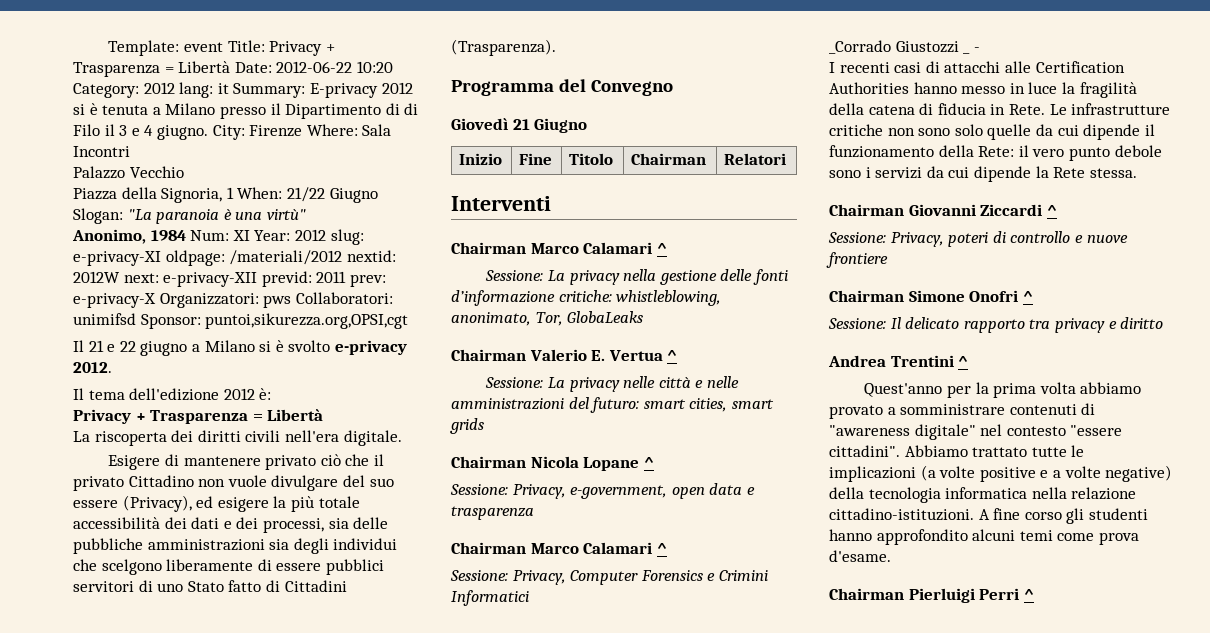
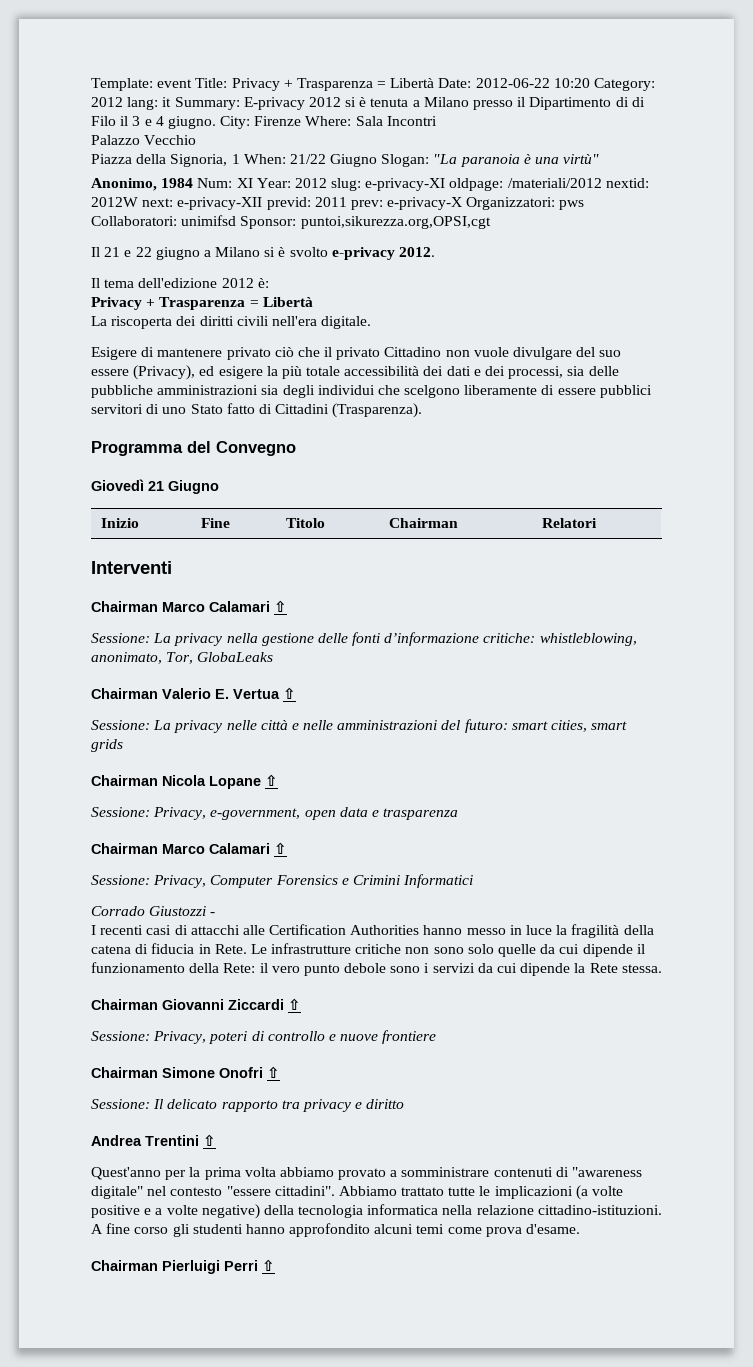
  Interventi
- Chairman Marco Calamari ^
+ Chairman Marco Calamari ⇧
- Chairman Valerio E. Vertua ^
+ Chairman Valerio E. Vertua ⇧
- Chairman Nicola Lopane ^
+ Chairman Nicola Lopane ⇧
  Sessione: Privacy, e-government, open data e trasparenza
- Chairman Marco Calamari ^
+ Chairman Marco Calamari ⇧
- _Corrado Giustozzi _ -
+ Corrado Giustozzi -
- Chairman Giovanni Ziccardi ^
+ Chairman Giovanni Ziccardi ⇧
- Chairman Simone Onofri ^
+ Chairman Simone Onofri ⇧
- Andrea Trentini ^
+ Andrea Trentini ⇧
- Chairman Pierluigi Perri ^
+ Chairman Pierluigi Perri ⇧

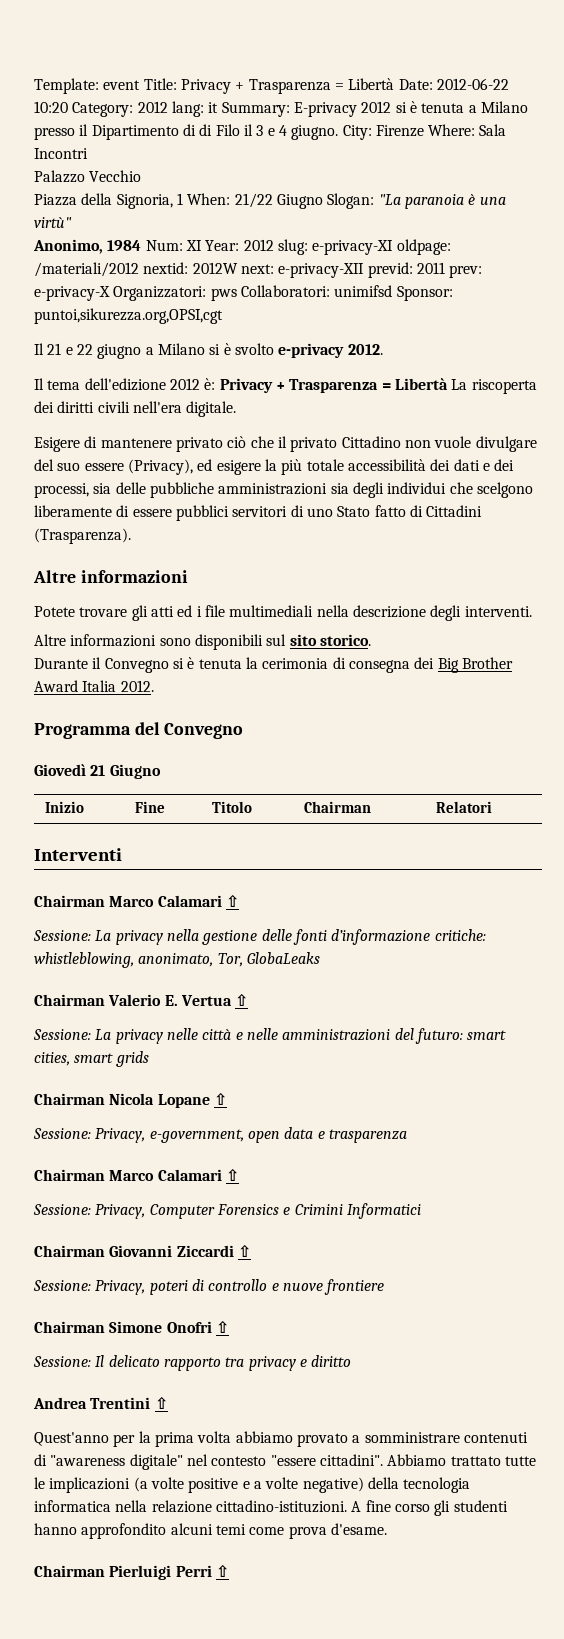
- Il tema dell'edizione 2012 è:
- Privacy + Trasparenza = Libertà
- La riscoperta dei diritti civili nell'era digitale.
+ Il tema dell'edizione 2012 è: Privacy + Trasparenza = Libertà La riscoperta dei diritti civili nell'era digitale.
  Esigere di mantenere privato ciò che il privato Cittadino non vuole divulgare del suo essere (Privacy), ed esigere la più totale accessibilità dei dati e dei processi, sia delle pubbliche amministrazioni sia degli individui che scelgono liberamente di essere pubblici servitori di uno Stato fatto di Cittadini (Trasparenza).
+ Altre informazioni
+ Potete trovare gli atti ed i file multimediali nella descrizione degli interventi.
+ Altre informazioni sono disponibili sul sito storico.
+ Durante il Convegno si è tenuta la cerimonia di consegna dei Big Brother Award Italia 2012.
- Corrado Giustozzi -
- I recenti casi di attacchi alle Certification Authorities hanno messo in luce la fragilità della catena di fiducia in Rete. Le infrastrutture critiche non sono solo quelle da cui dipende il funzionamento della Rete: il vero punto debole sono i servizi da cui dipende la Rete stessa.

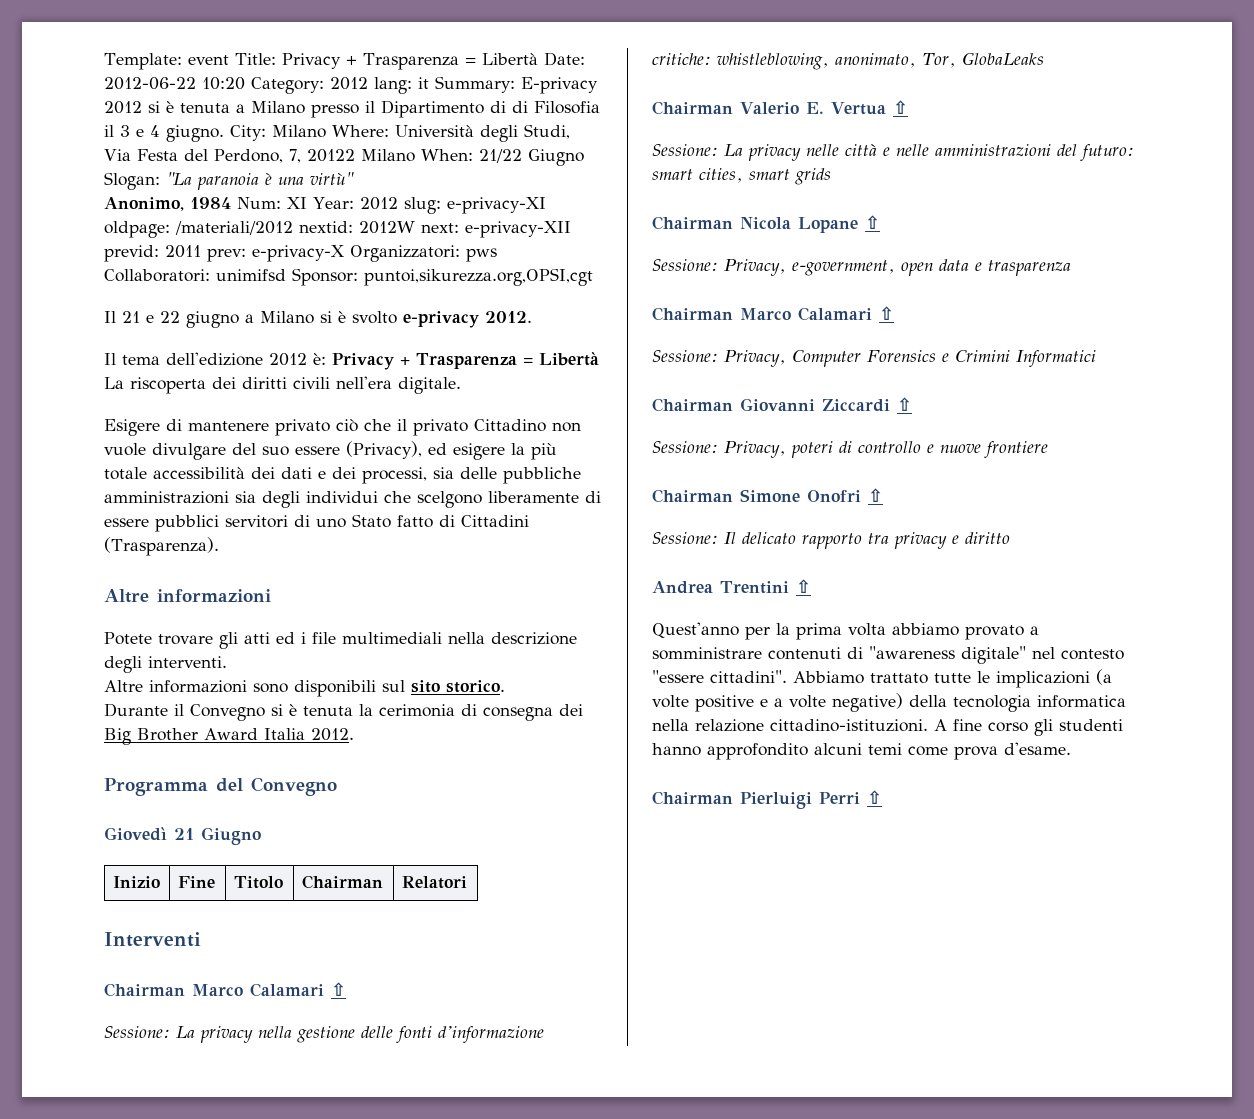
- Template: event Title: Privacy + Trasparenza = Libertà Date: 2012-06-22 10:20 Category: 2012 lang: it Summary: E-privacy 2012 si è tenuta a Milano presso il Dipartimento di di Filo il 3 e 4 giugno.
+ Template: event Title: Privacy + Trasparenza = Libertà Date: 2012-06-22 10:20 Category: 2012 lang: it Summary: E-privacy 2012 si è tenuta a Milano presso il Dipartimento di di Filosofia il 3 e 4 giugno.
- City: Firenze Where: Sala Incontri
- Palazzo Vecchio
- Piazza della Signoria, 1 When: 21/22 Giugno Slogan: "La paranoia è una virtù"
+ City: Milano Where: Università degli Studi, Via Festa del Perdono, 7, 20122 Milano When: 21/22 Giugno Slogan: "La paranoia è una virtù"

